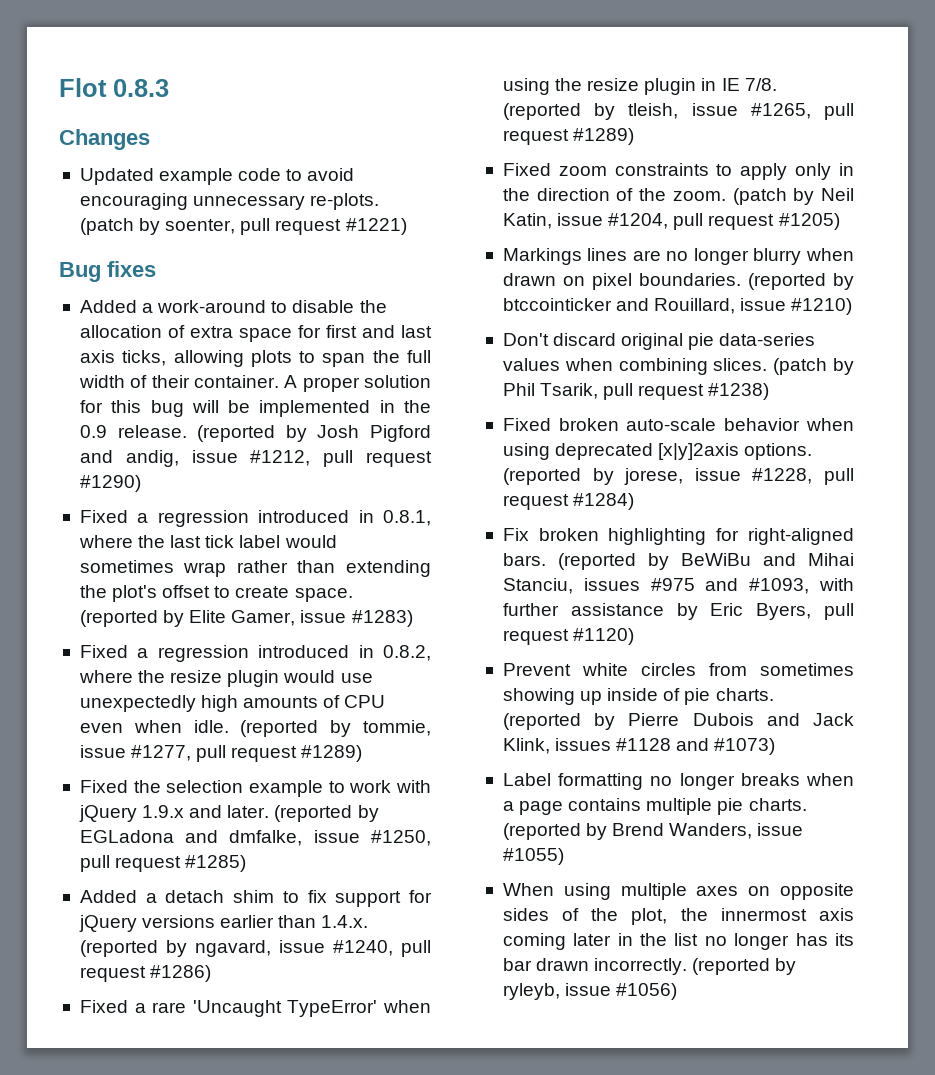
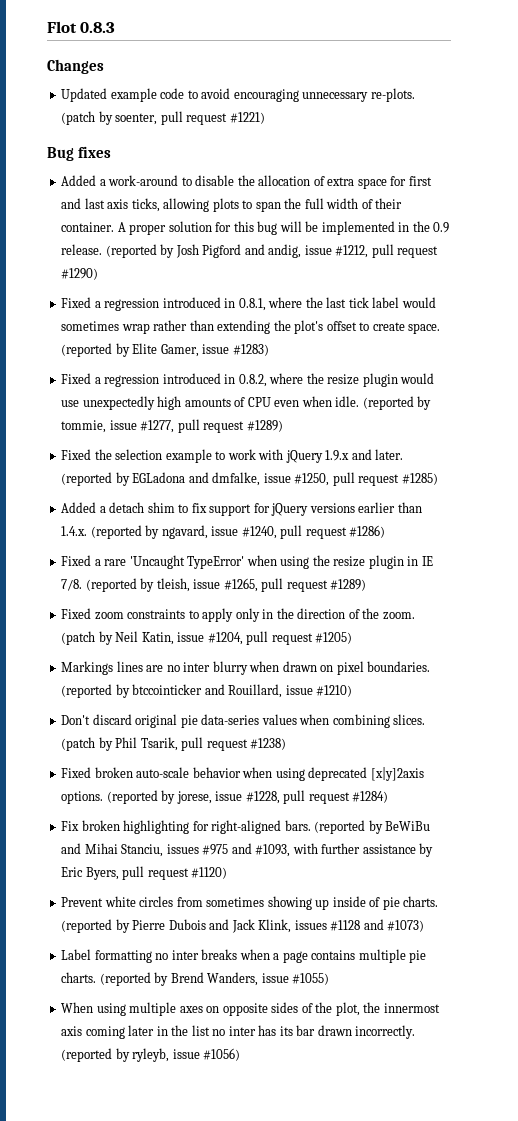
- Markings lines are no longer blurry when drawn on pixel boundaries.
+ Markings lines are no inter blurry when drawn on pixel boundaries.
- Label formatting no longer breaks when a page contains multiple pie charts.
+ Label formatting no inter breaks when a page contains multiple pie charts.
- When using multiple axes on opposite sides of the plot, the innermost axis coming later in the list no longer has its bar drawn incorrectly.
+ When using multiple axes on opposite sides of the plot, the innermost axis coming later in the list no inter has its bar drawn incorrectly.

